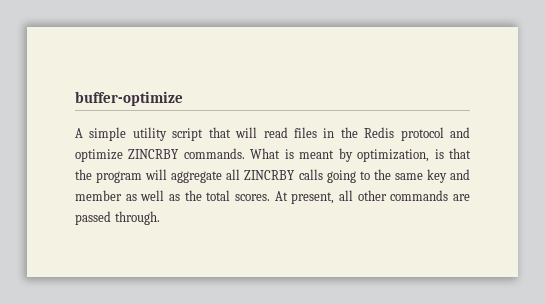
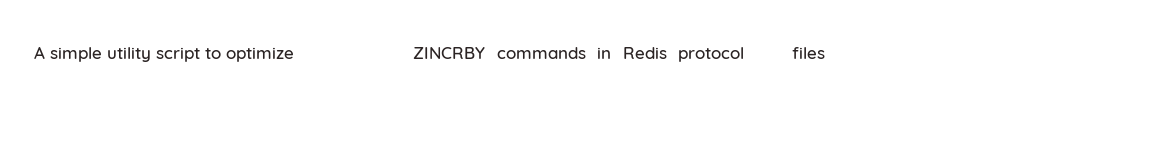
- buffer-optimize
- A simple utility script that will read files in the Redis protocol and optimize ZINCRBY commands. What is meant by optimization, is that the program will aggregate all ZINCRBY calls going to the same key and member as well as the total scores. At present, all other commands are passed through.
+ A simple utility script to optimize ZINCRBY commands in Redis protocol files

